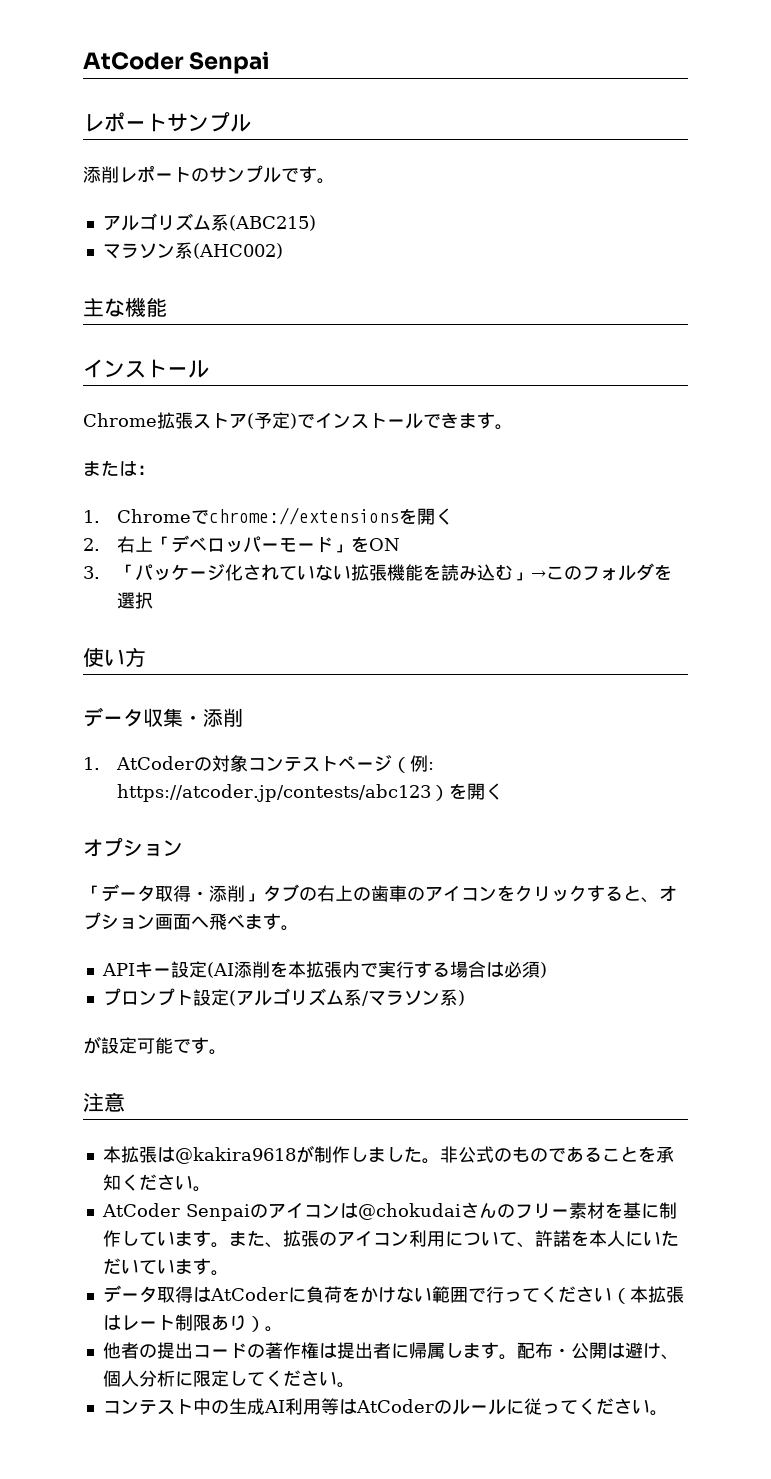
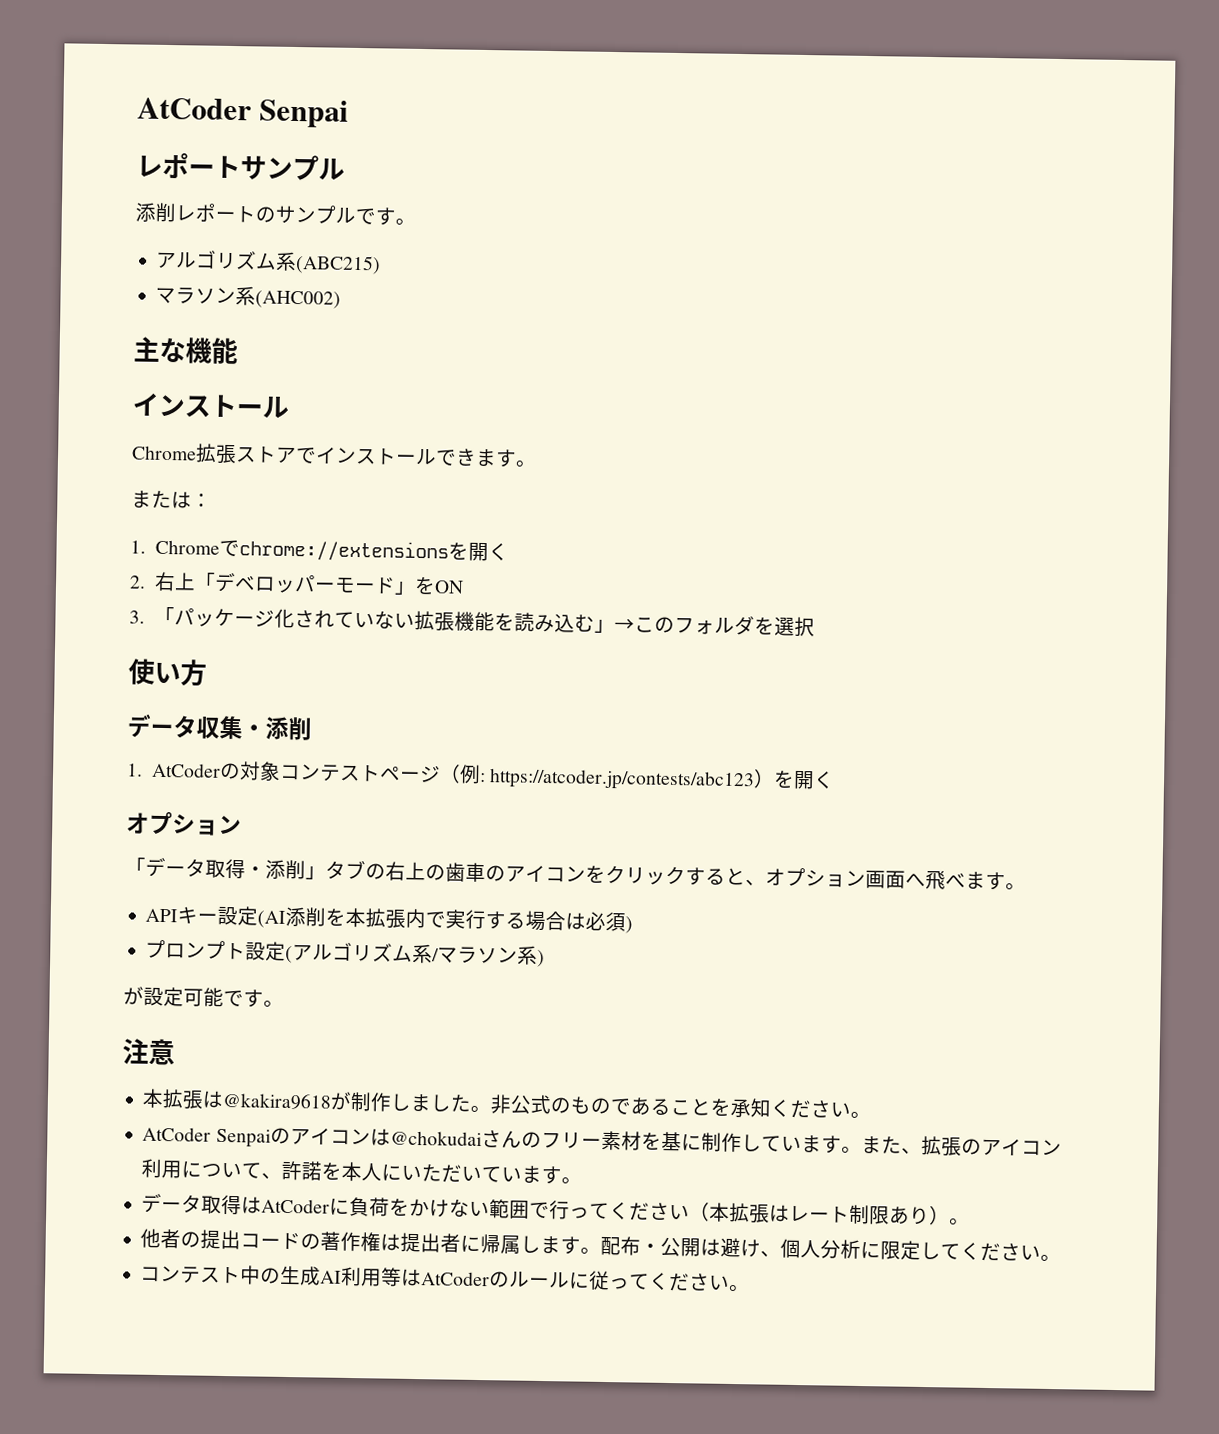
- Chrome拡張ストア(予定)でインストールできます。
+ Chrome拡張ストアでインストールできます。

